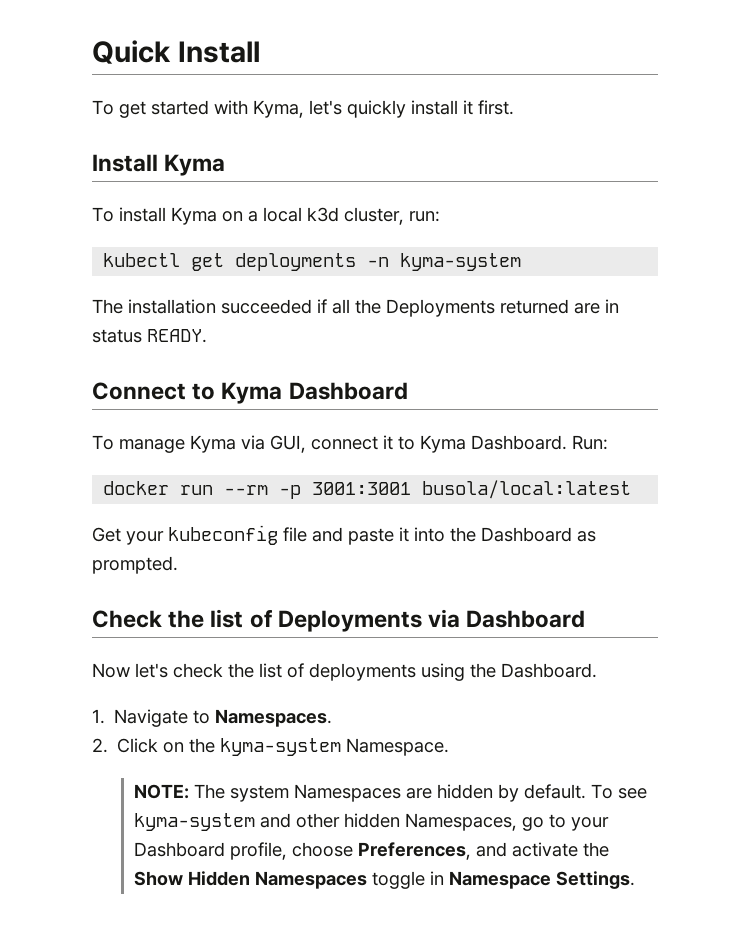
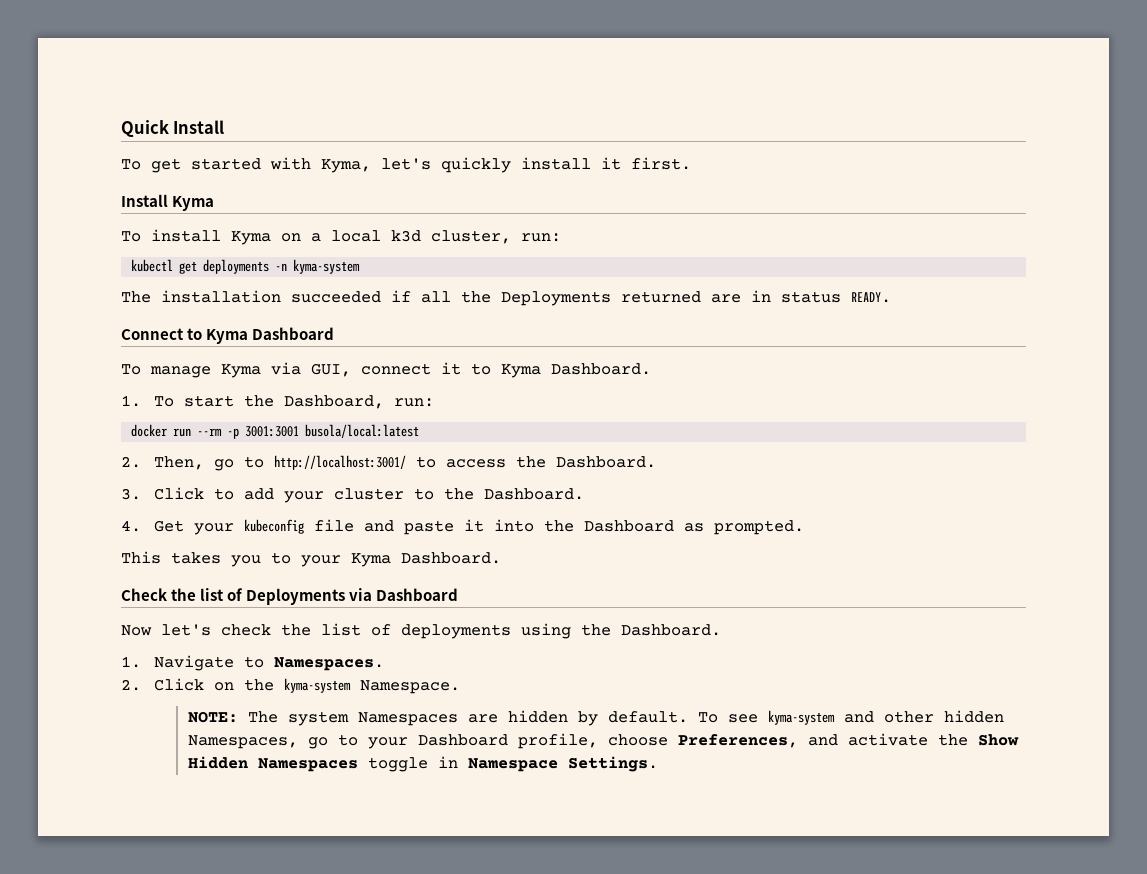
- To manage Kyma via GUI, connect it to Kyma Dashboard. Run:
+ To manage Kyma via GUI, connect it to Kyma Dashboard.
+ 1. To start the Dashboard, run:
- Get your kubeconfig file and paste it into the Dashboard as prompted.
+ 2. Then, go to http://localhost:3001/ to access the Dashboard.
+ 3. Click to add your cluster to the Dashboard.
+ 4. Get your kubeconfig file and paste it into the Dashboard as prompted.
+ This takes you to your Kyma Dashboard.

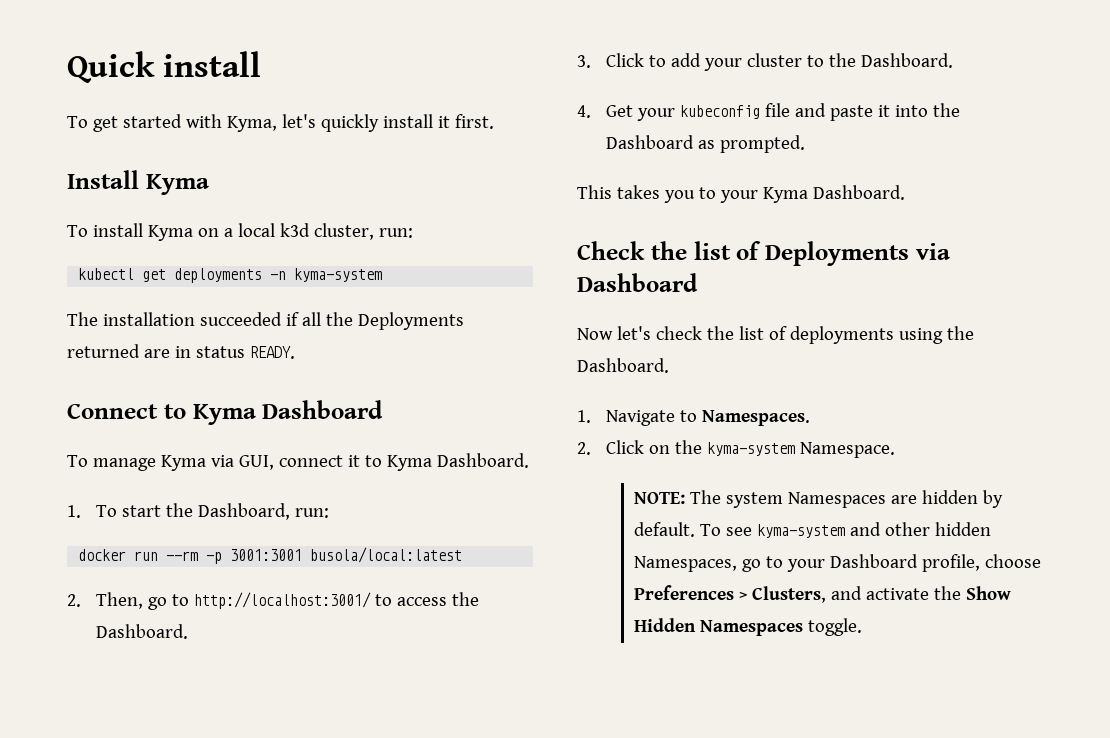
- Quick Install
+ Quick install
- To see kyma-system and other hidden Namespaces, go to your Dashboard profile, choose Preferences, and activate the Show Hidden Namespaces toggle in Namespace Settings.
+ To see kyma-system and other hidden Namespaces, go to your Dashboard profile, choose Preferences > Clusters, and activate the Show Hidden Namespaces toggle.

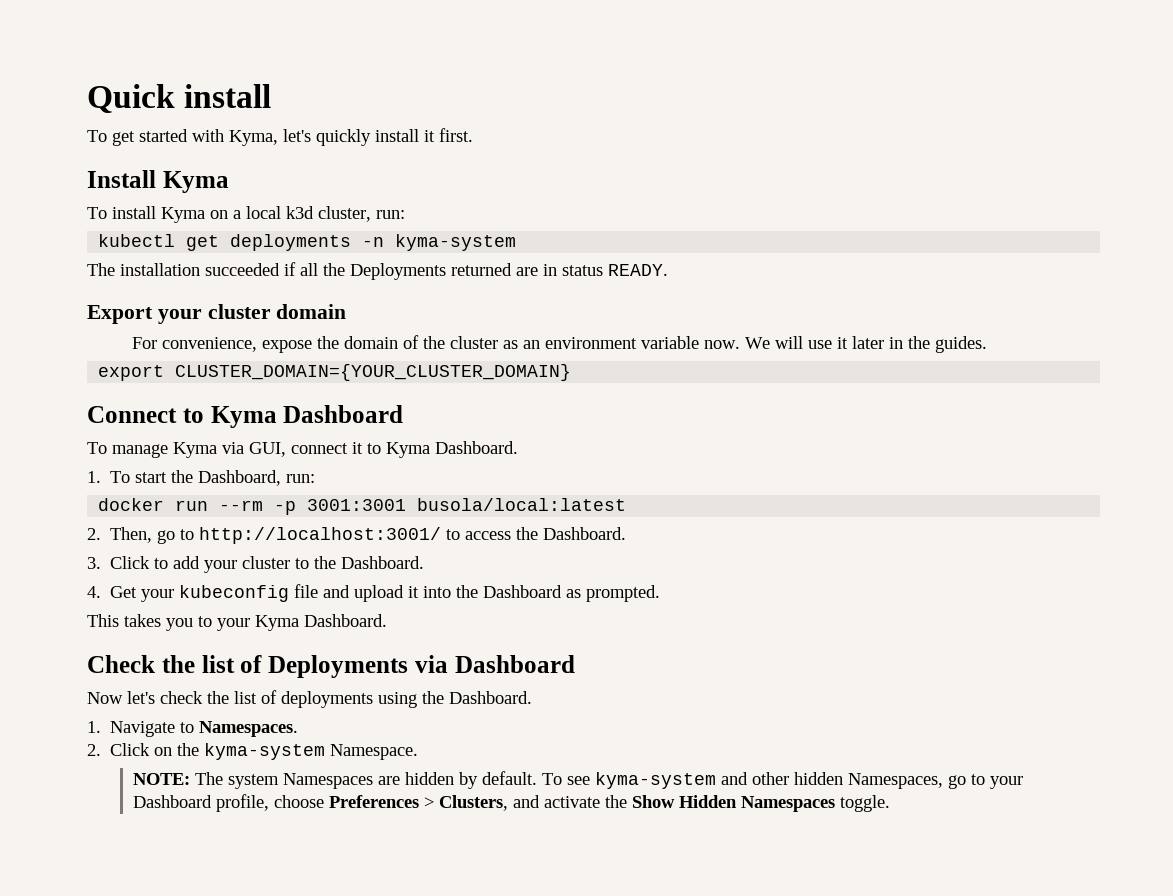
+ Export your cluster domain
+ For convenience, expose the domain of the cluster as an environment variable now. We will use it later in the guides.
+ export CLUSTER_DOMAIN={YOUR_CLUSTER_DOMAIN}
- 4. Get your kubeconfig file and paste it into the Dashboard as prompted.
+ 4. Get your kubeconfig file and upload it into the Dashboard as prompted.

